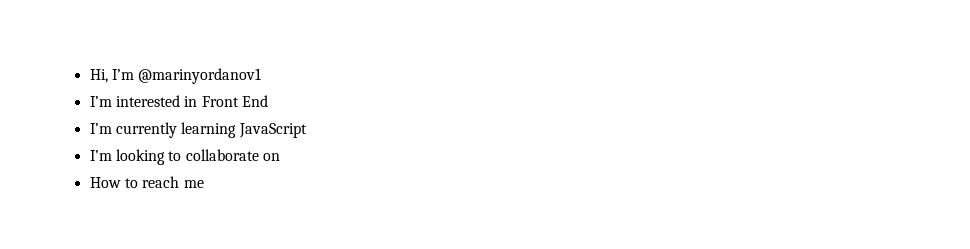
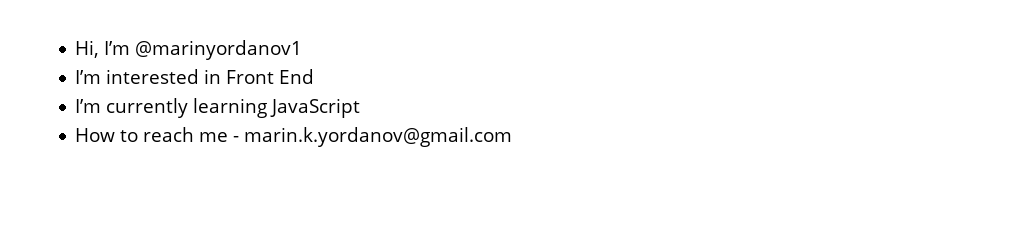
- I’m looking to collaborate on
- How to reach me
+ How to reach me - marin.k.yordanov@gmail.com

